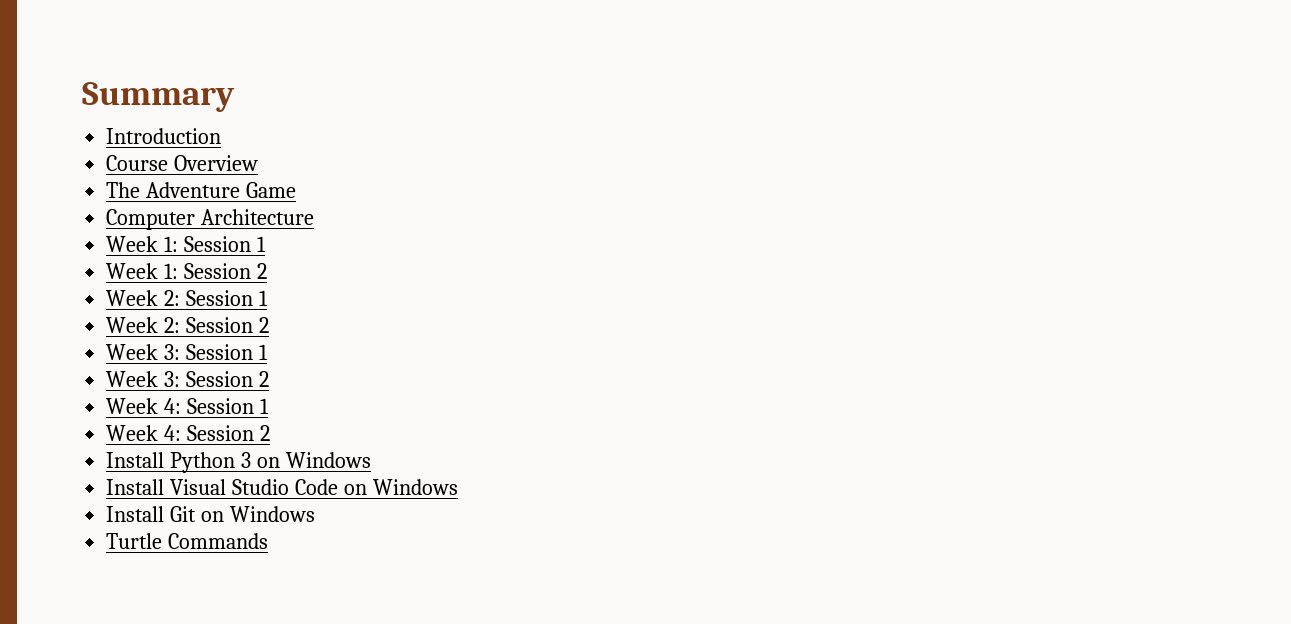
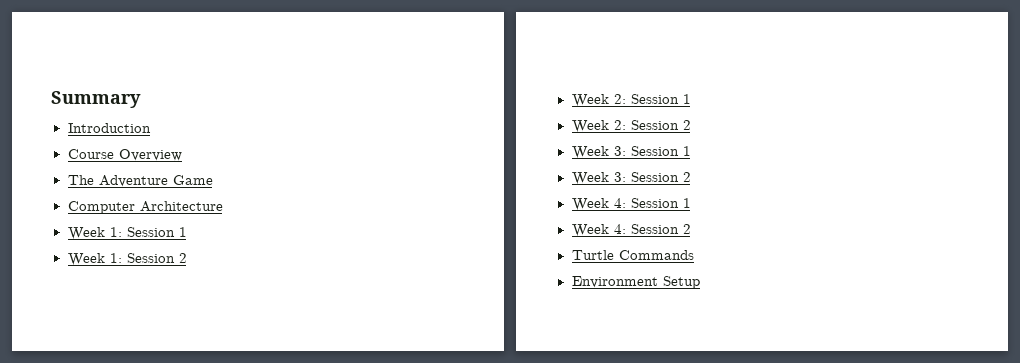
- Install Python 3 on Windows
- Install Visual Studio Code on Windows
- Install Git on Windows
+ Environment Setup

